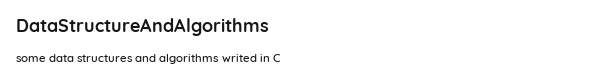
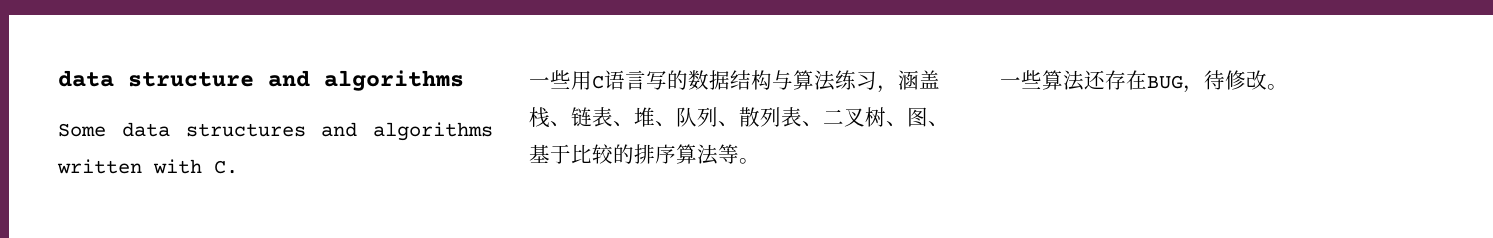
- DataStructureAndAlgorithms
- some data structures and algorithms writed in C
+ data structure and algorithms
+ Some data structures and algorithms written with C.
+ 一些用C语言写的数据结构与算法练习，涵盖栈、链表、堆、队列、散列表、二叉树、图、基于比较的排序算法等。
+ 一些算法还存在BUG，待修改。

